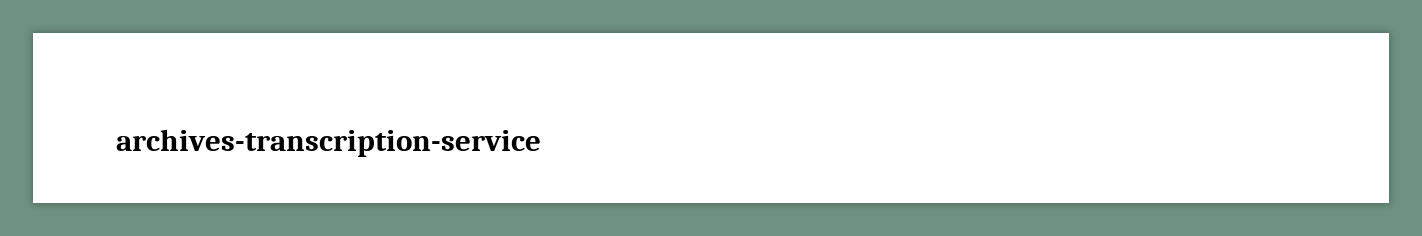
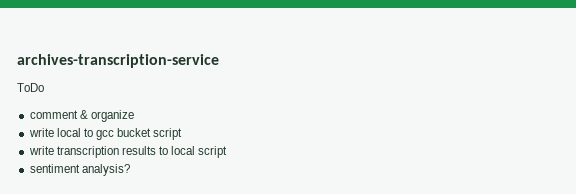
+ ToDo
+ comment & organize
+ write local to gcc bucket script
+ write transcription results to local script
+ sentiment analysis?

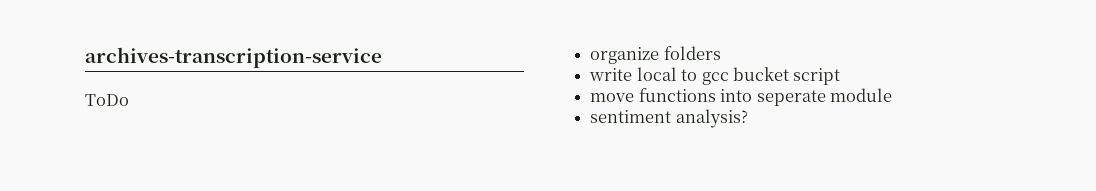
- comment & organize
+ organize folders
- write transcription results to local script
+ move functions into seperate module

